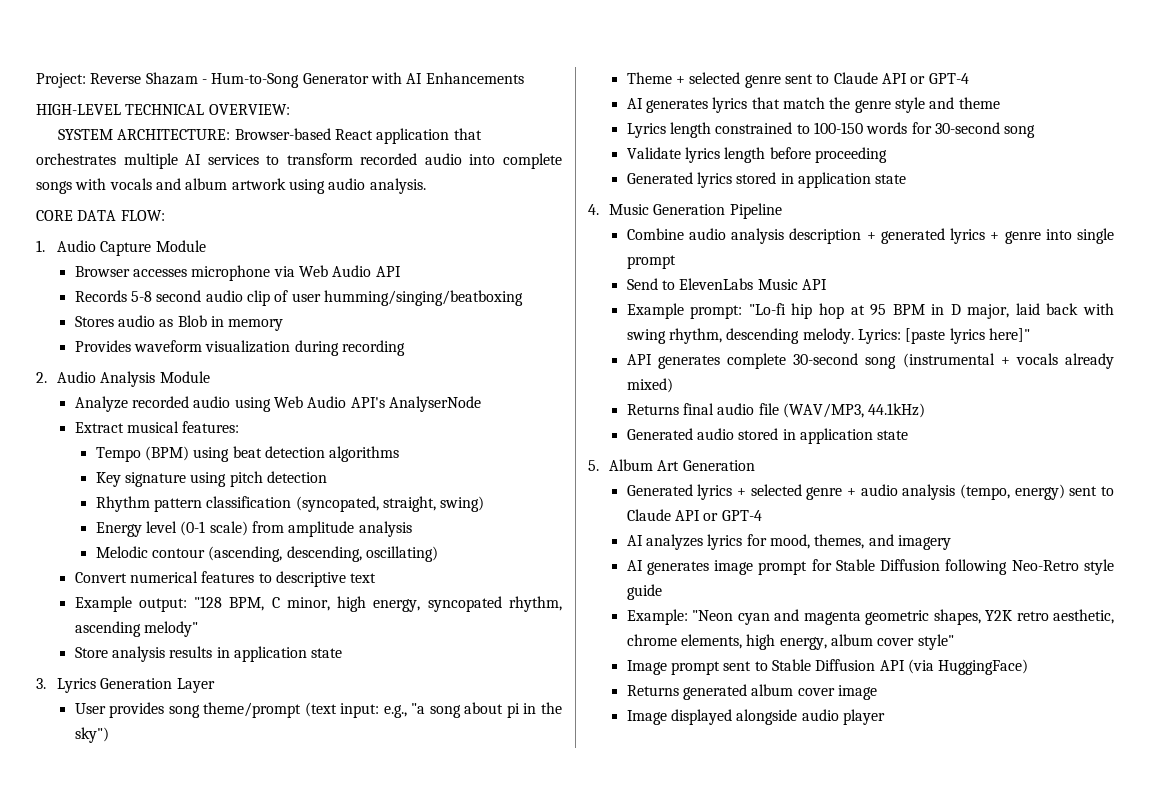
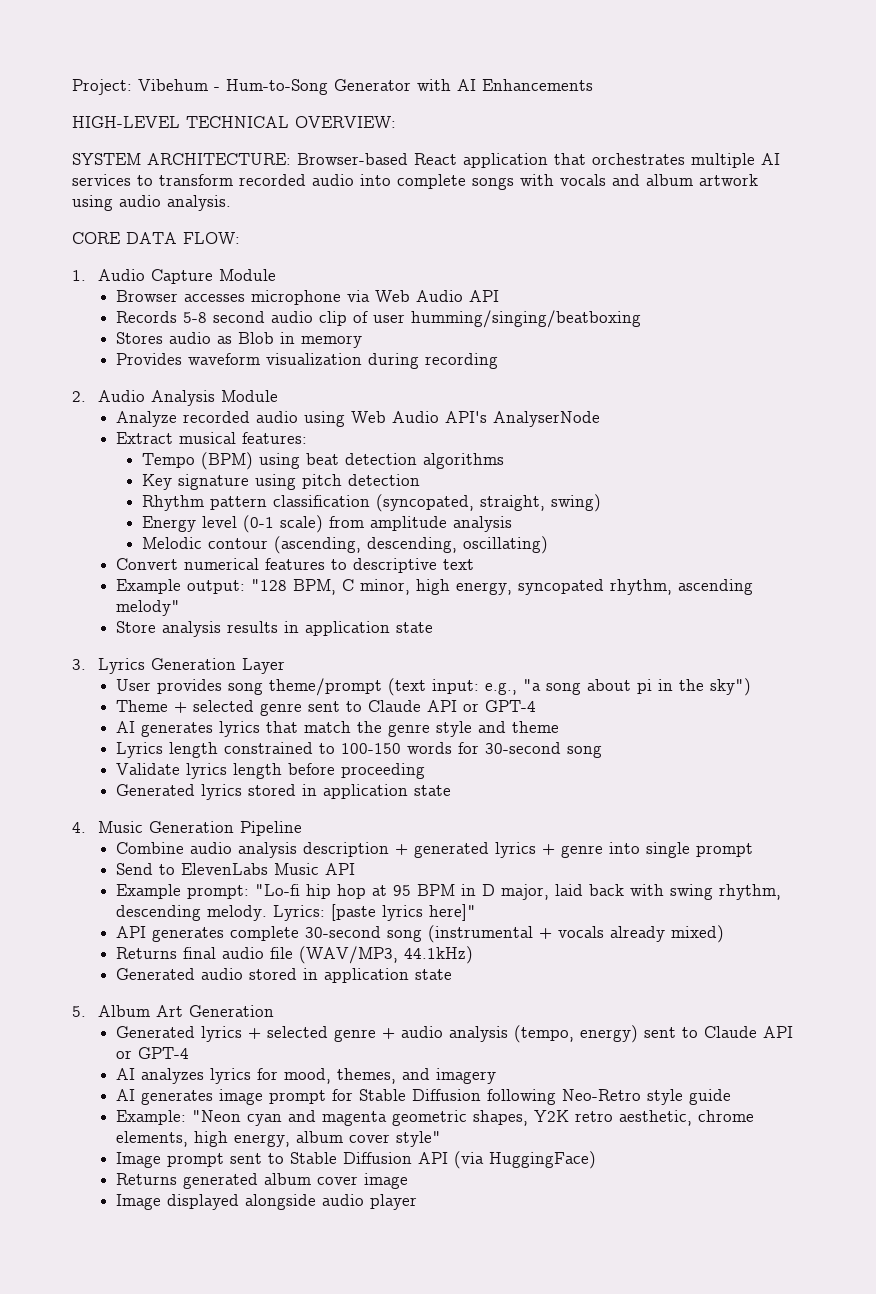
- Project: Reverse Shazam - Hum-to-Song Generator with AI Enhancements
+ Project: Vibehum - Hum-to-Song Generator with AI Enhancements

